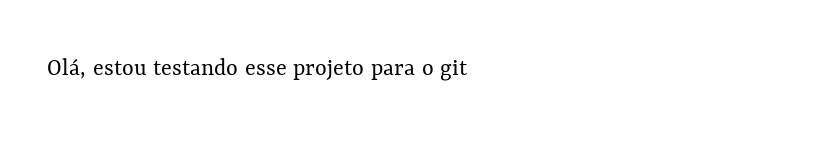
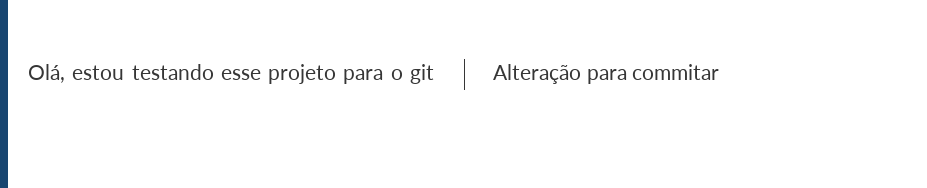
- Olá, estou testando esse projeto para o git
+ Olá, estou testando esse projeto para o git Alteração para commitar

